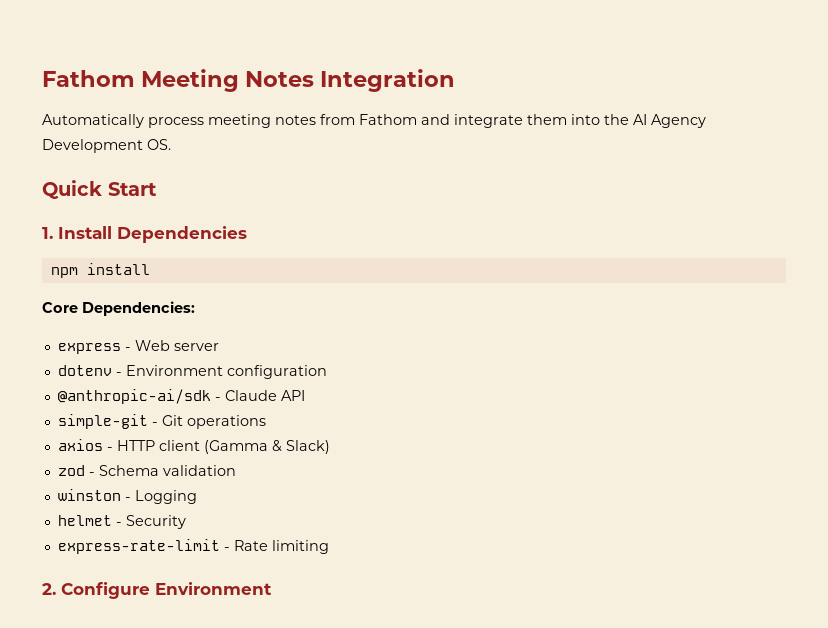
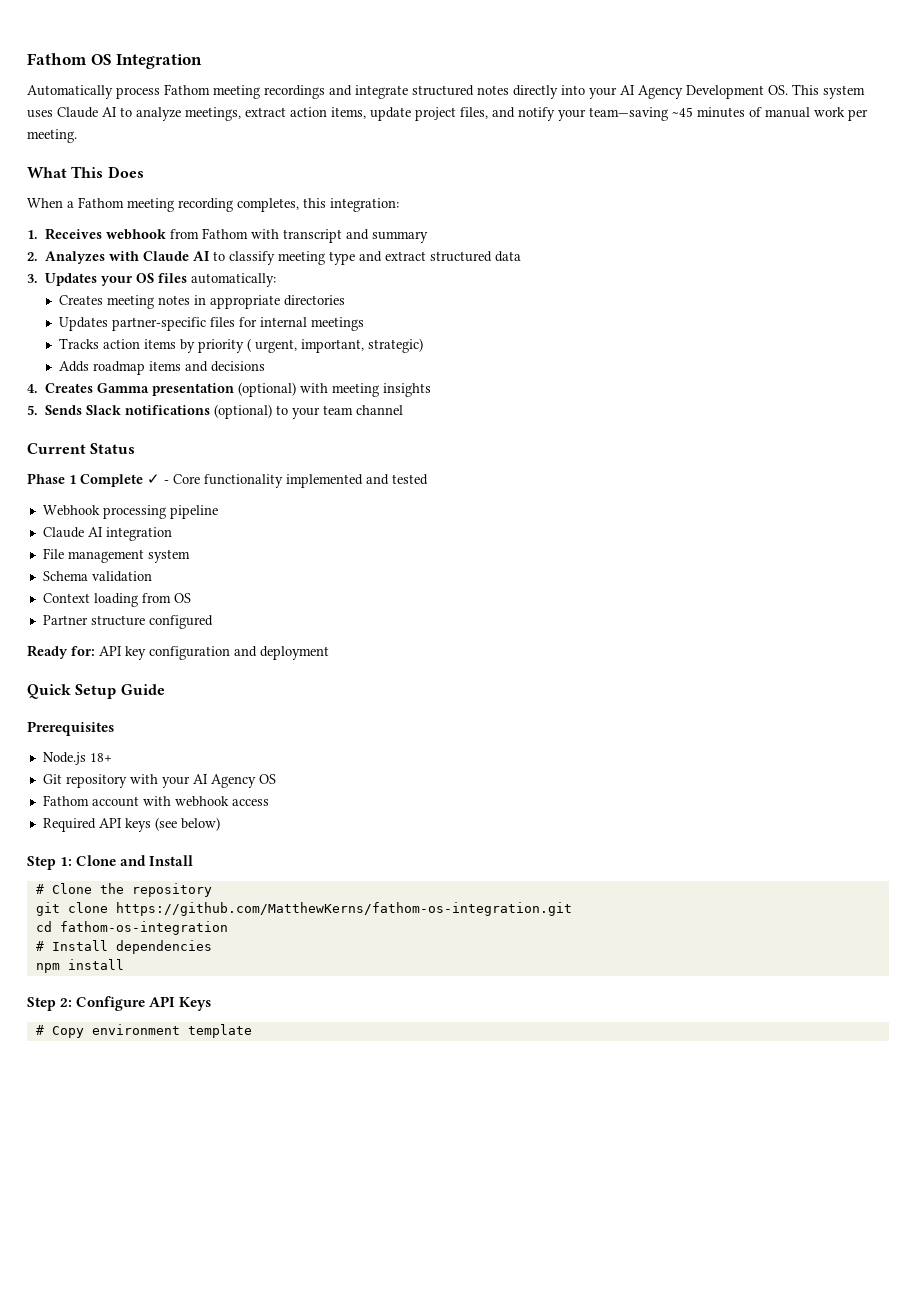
- Fathom Meeting Notes Integration
+ Fathom OS Integration
- Automatically process meeting notes from Fathom and integrate them into the AI Agency Development OS.
- Quick Start
- 1. Install Dependencies
+ Automatically process Fathom meeting recordings and integrate structured notes directly into your AI Agency Development OS. This system uses Claude AI to analyze meetings, extract action items, update project files, and notify your team—saving ~45 minutes of manual work per meeting.
+ What This Does
+ When a Fathom meeting recording completes, this integration:
+ 1. Receives webhook from Fathom with transcript and summary
+ 2. Analyzes with Claude AI to classify meeting type and extract structured data
+ 3. Updates your OS files automatically:
+ Creates meeting notes in appropriate directories
+ Updates partner-specific files for internal meetings
+ Tracks action items by priority ( urgent, important, strategic)
+ Adds roadmap items and decisions
+ 4. Creates Gamma presentation (optional) with meeting insights
+ 5. Sends Slack notifications (optional) to your team channel
+ Current Status
+ Phase 1 Complete ✓ - Core functionality implemented and tested
+ Webhook processing pipeline
+ Claude AI integration
+ File management system
+ Schema validation
+ Context loading from OS
+ Partner structure configured
+ Ready for: API key configuration and deployment
+ Quick Setup Guide
+ Prerequisites
+ Node.js 18+
+ Git repository with your AI Agency OS
+ Fathom account with webhook access
+ Required API keys (see below)
+ Step 1: Clone and Install
+ # Clone the repository
+ git clone https://github.com/MatthewKerns/fathom-os-integration.git
+ cd fathom-os-integration
+ # Install dependencies
  npm install
- Core Dependencies:
- express - Web server
- dotenv - Environment configuration
- @anthropic-ai/sdk - Claude API
- simple-git - Git operations
- axios - HTTP client (Gamma & Slack)
- zod - Schema validation
- winston - Logging
- helmet - Security
- express-rate-limit - Rate limiting
- 2. Configure Environment
+ Step 2: Configure API Keys
+ # Copy environment template

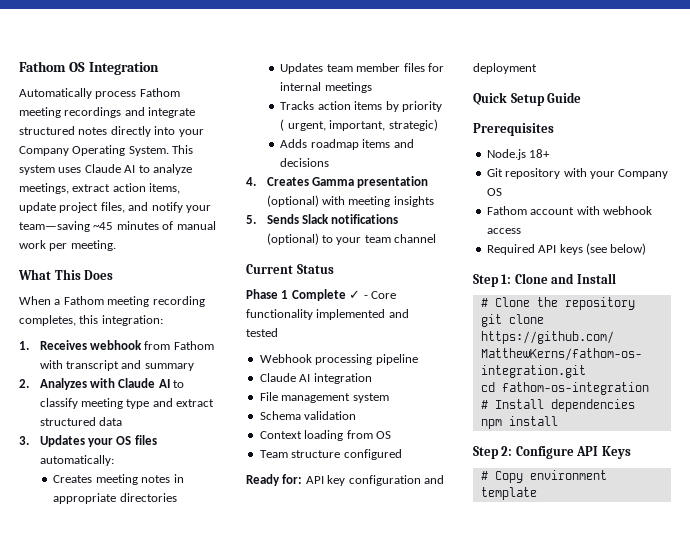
- Automatically process Fathom meeting recordings and integrate structured notes directly into your AI Agency Development OS. This system uses Claude AI to analyze meetings, extract action items, update project files, and notify your team—saving ~45 minutes of manual work per meeting.
+ Automatically process Fathom meeting recordings and integrate structured notes directly into your Company Operating System. This system uses Claude AI to analyze meetings, extract action items, update project files, and notify your team—saving ~45 minutes of manual work per meeting.
- Updates partner-specific files for internal meetings
+ Updates team member files for internal meetings
- Partner structure configured
+ Team structure configured
- Git repository with your AI Agency OS
+ Git repository with your Company OS

